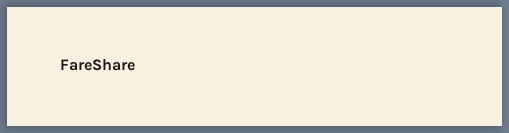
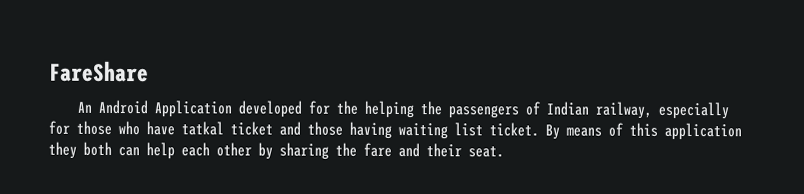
+ An Android Application developed for the helping the passengers of Indian railway, especially for those who have tatkal ticket and those having waiting list ticket. By means of this application they both can help each other by sharing the fare and their seat.

